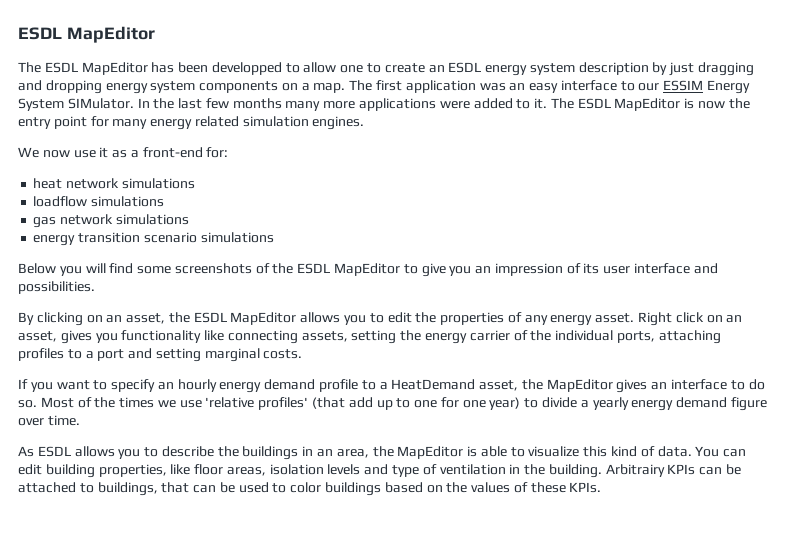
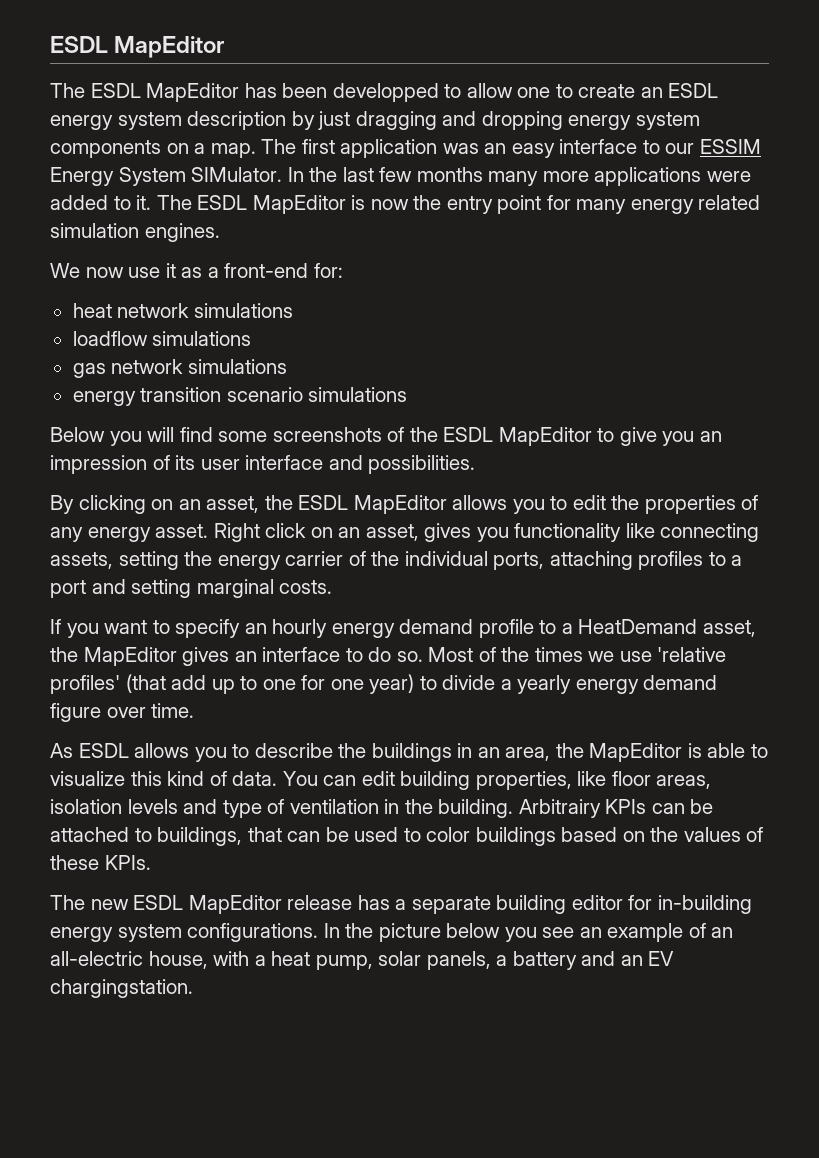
+ The new ESDL MapEditor release has a separate building editor for in-building energy system configurations. In the picture below you see an example of an all-electric house, with a heat pump, solar panels, a battery and an EV chargingstation.

